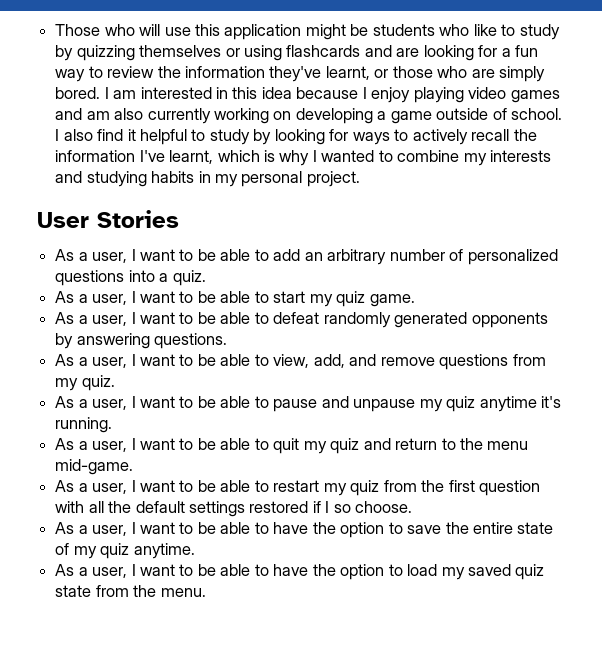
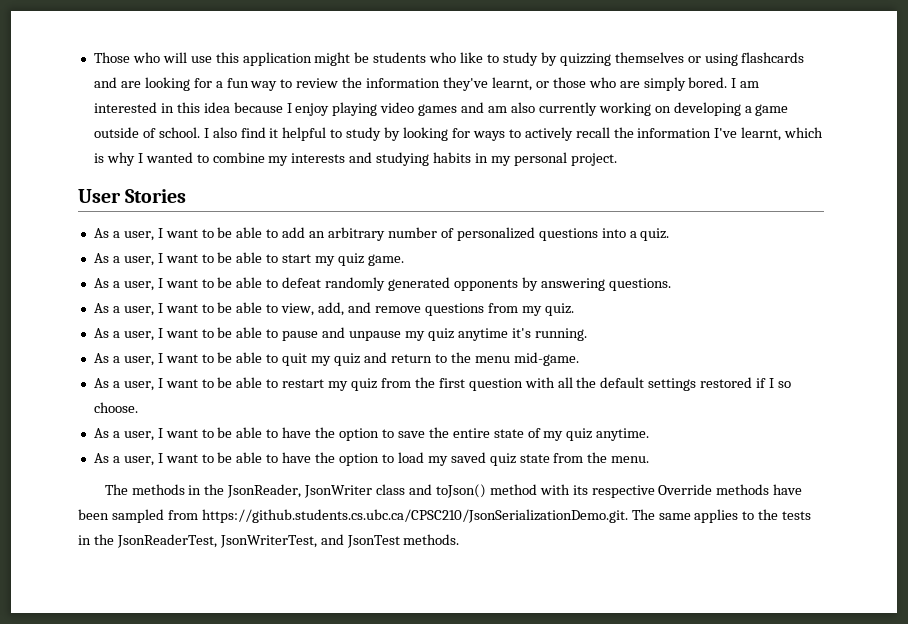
+ The methods in the JsonReader, JsonWriter class and toJson() method with its respective Override methods have been sampled from https://github.students.cs.ubc.ca/CPSC210/JsonSerializationDemo.git. The same applies to the tests in the JsonReaderTest, JsonWriterTest, and JsonTest methods.

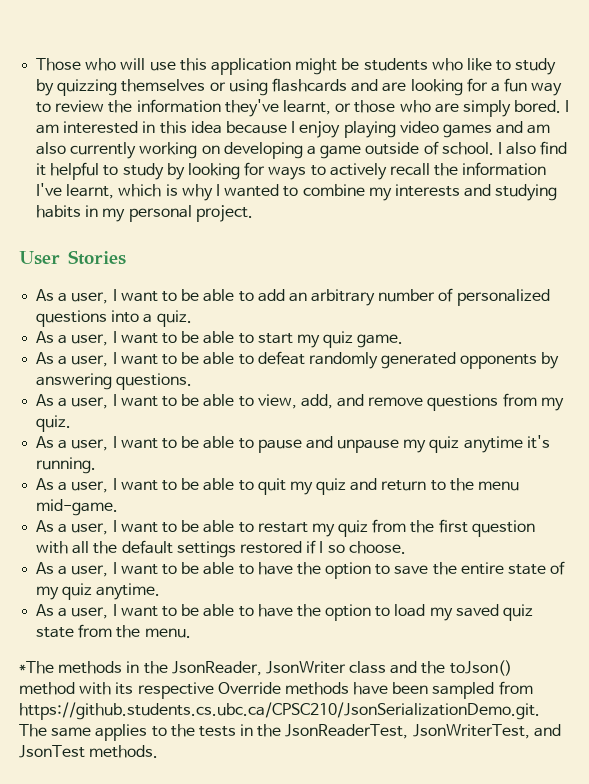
- The methods in the JsonReader, JsonWriter class and toJson() method with its respective Override methods have been sampled from https://github.students.cs.ubc.ca/CPSC210/JsonSerializationDemo.git. The same applies to the tests in the JsonReaderTest, JsonWriterTest, and JsonTest methods.
+ *The methods in the JsonReader, JsonWriter class and the toJson() method with its respective Override methods have been sampled from https://github.students.cs.ubc.ca/CPSC210/JsonSerializationDemo.git. The same applies to the tests in the JsonReaderTest, JsonWriterTest, and JsonTest methods.

